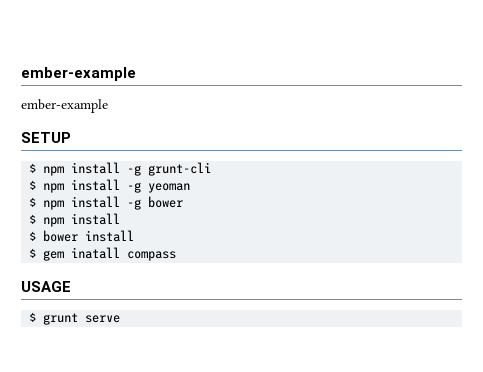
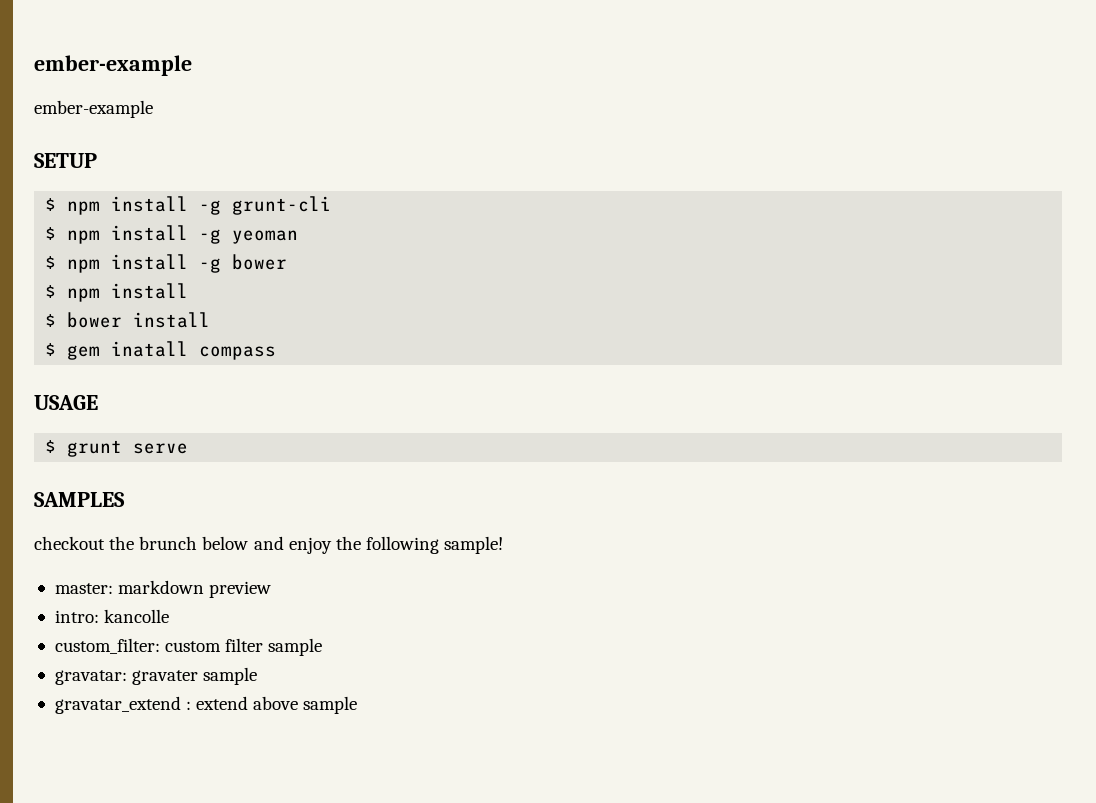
+ SAMPLES
+ checkout the brunch below and enjoy the following sample!
+ master: markdown preview
+ intro: kancolle
+ custom_filter: custom filter sample
+ gravatar: gravater sample
+ gravatar_extend : extend above sample

